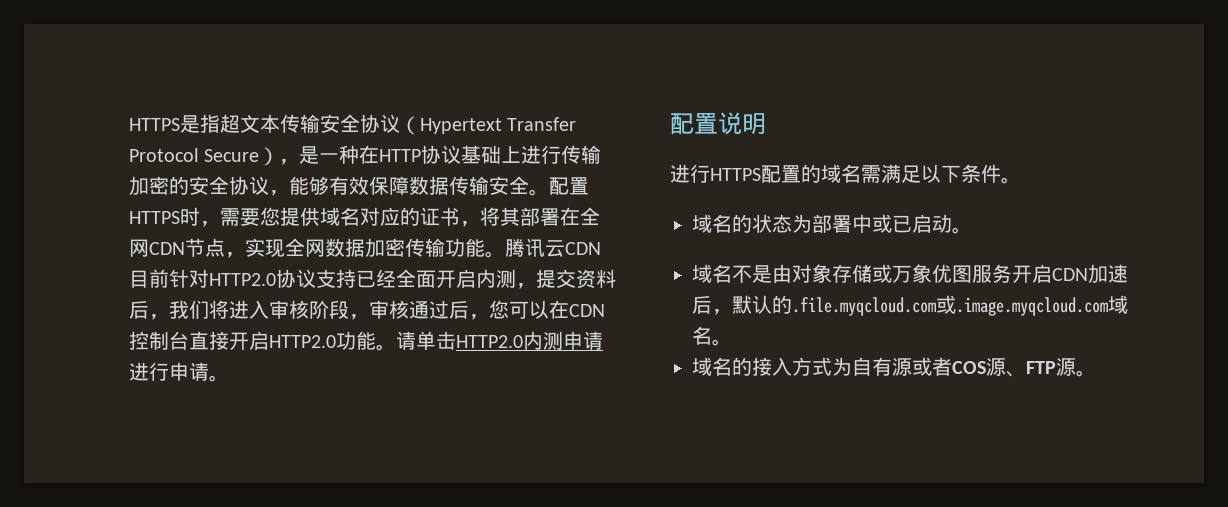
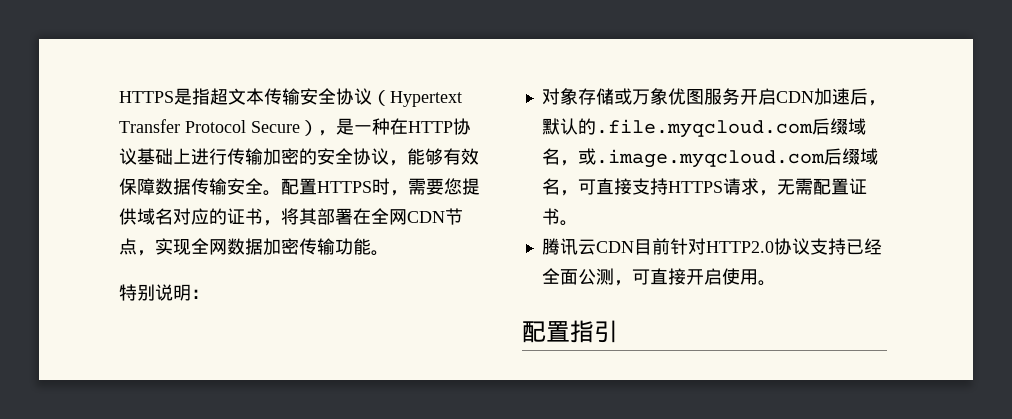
- 配置HTTPS时，需要您提供域名对应的证书，将其部署在全网CDN节点，实现全网数据加密传输功能。腾讯云CDN目前针对HTTP2.0协议支持已经全面开启内测，提交资料后，我们将进入审核阶段，审核通过后，您可以在CDN控制台直接开启HTTP2.0功能。请单击HTTP2.0内测申请进行申请。
- 配置说明
- 进行HTTPS配置的域名需满足以下条件。
- 域名的状态为部署中或已启动。
- 域名不是由对象存储或万象优图服务开启CDN加速后，默认的.file.myqcloud.com或.image.myqcloud.com域名。
- 域名的接入方式为自有源或者COS源、FTP源。
+ 配置HTTPS时，需要您提供域名对应的证书，将其部署在全网CDN节点，实现全网数据加密传输功能。
+ 特别说明：
+ 对象存储或万象优图服务开启CDN加速后，默认的.file.myqcloud.com后缀域名，或.image.myqcloud.com后缀域名，可直接支持HTTPS请求，无需配置证书。
+ 腾讯云CDN目前针对HTTP2.0协议支持已经全面公测，可直接开启使用。
+ 配置指引

